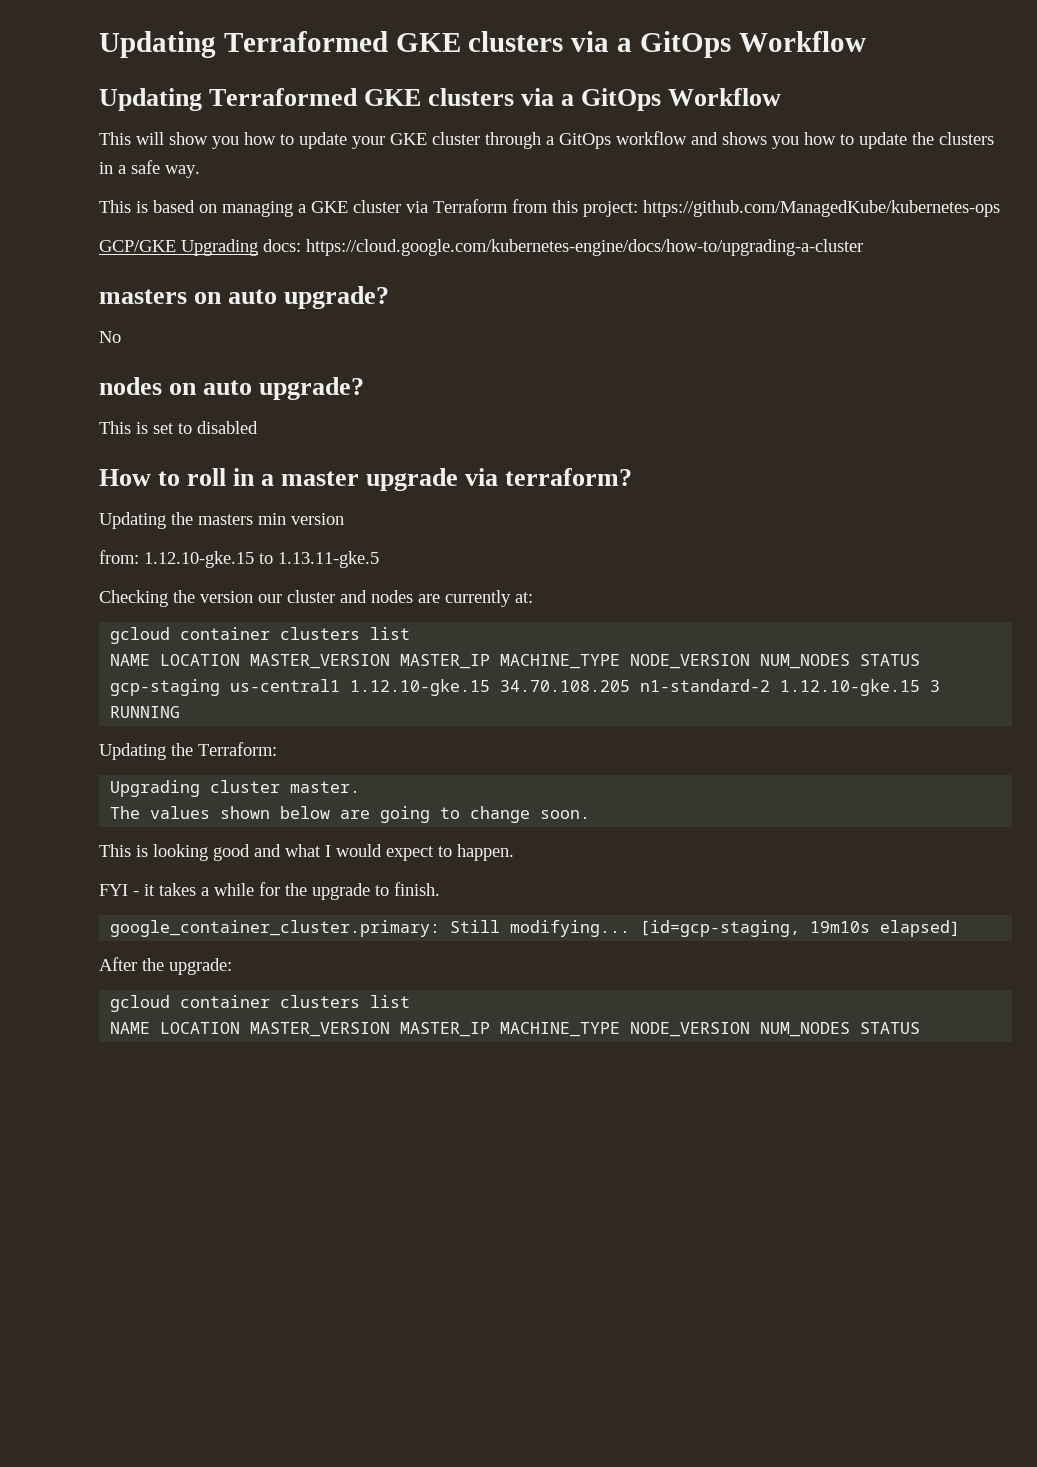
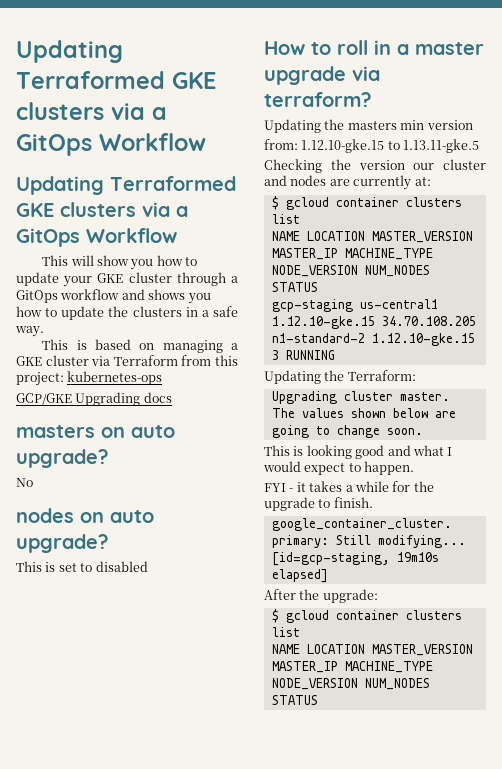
- This is based on managing a GKE cluster via Terraform from this project: https://github.com/ManagedKube/kubernetes-ops
+ This is based on managing a GKE cluster via Terraform from this project: kubernetes-ops
- GCP/GKE Upgrading docs: https://cloud.google.com/kubernetes-engine/docs/how-to/upgrading-a-cluster
+ GCP/GKE Upgrading docs
  Checking the version our cluster and nodes are currently at:
- gcloud container clusters list
+ $ gcloud container clusters list
  After the upgrade:
- gcloud container clusters list
+ $ gcloud container clusters list

